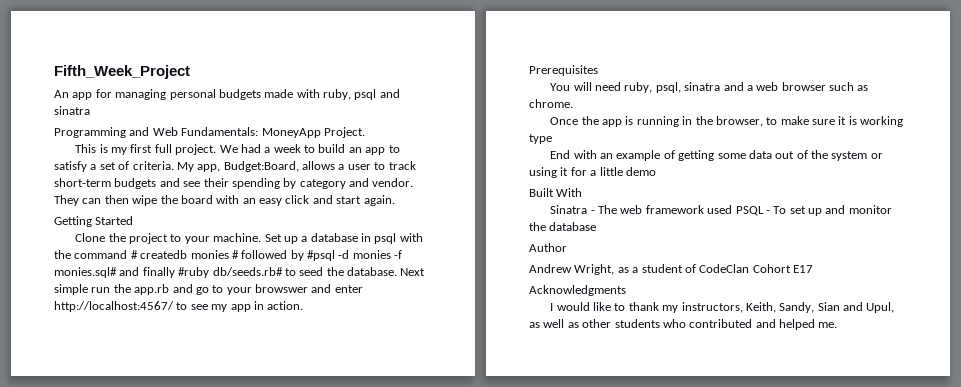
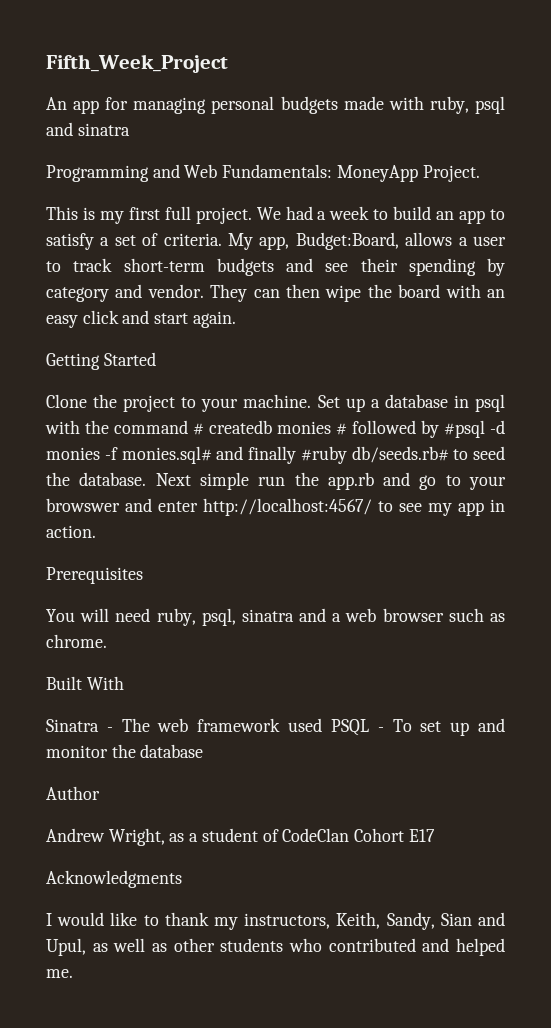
- Once the app is running in the browser, to make sure it is working type
- End with an example of getting some data out of the system or using it for a little demo

